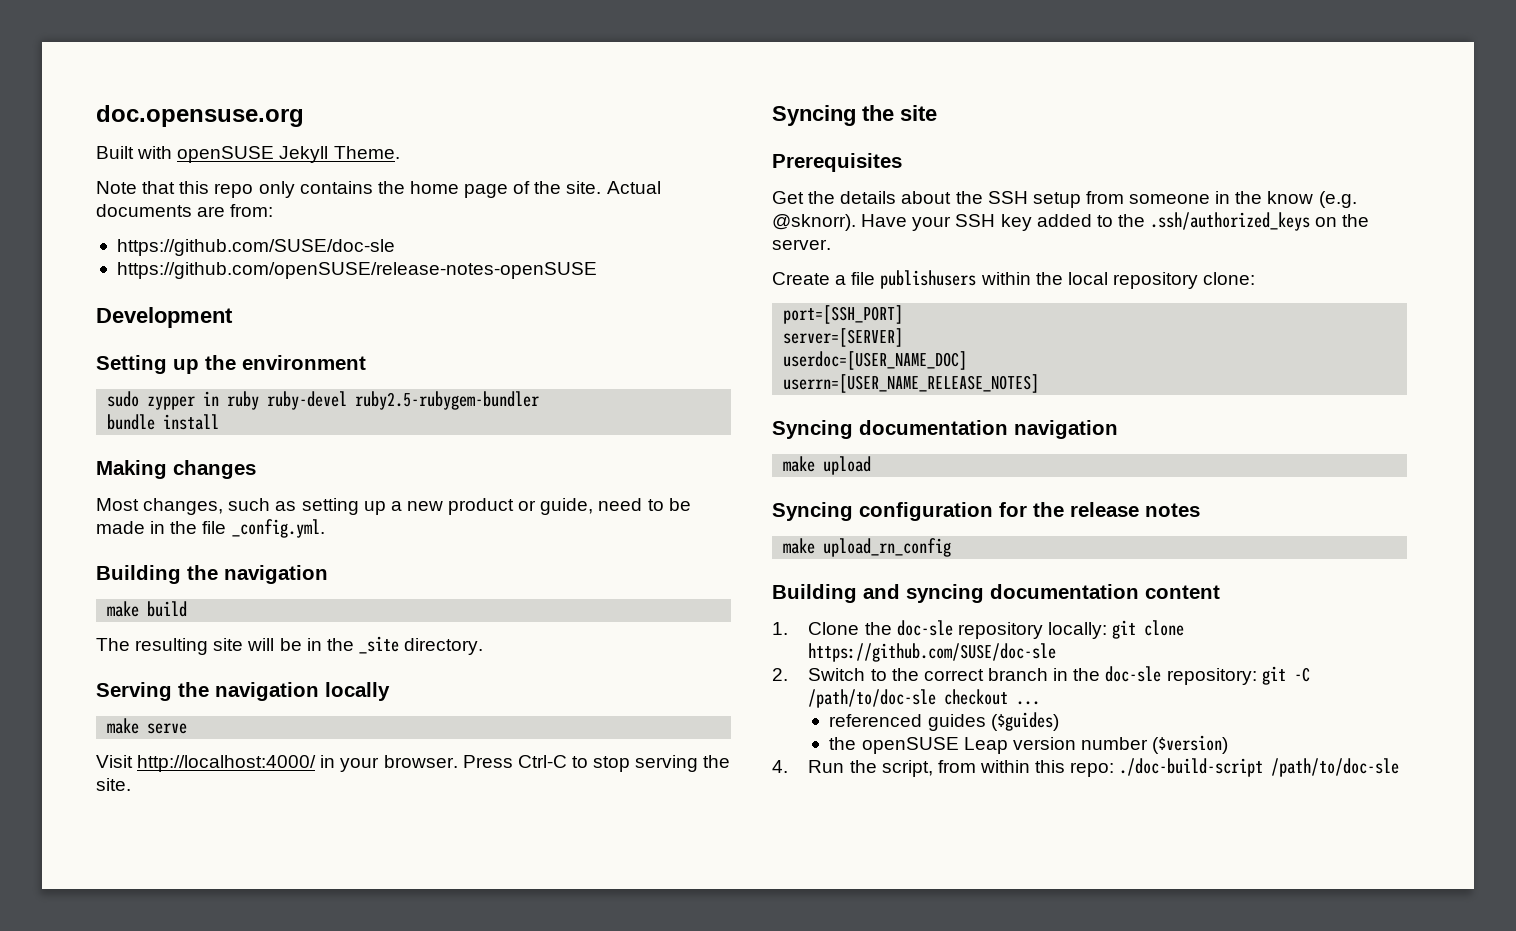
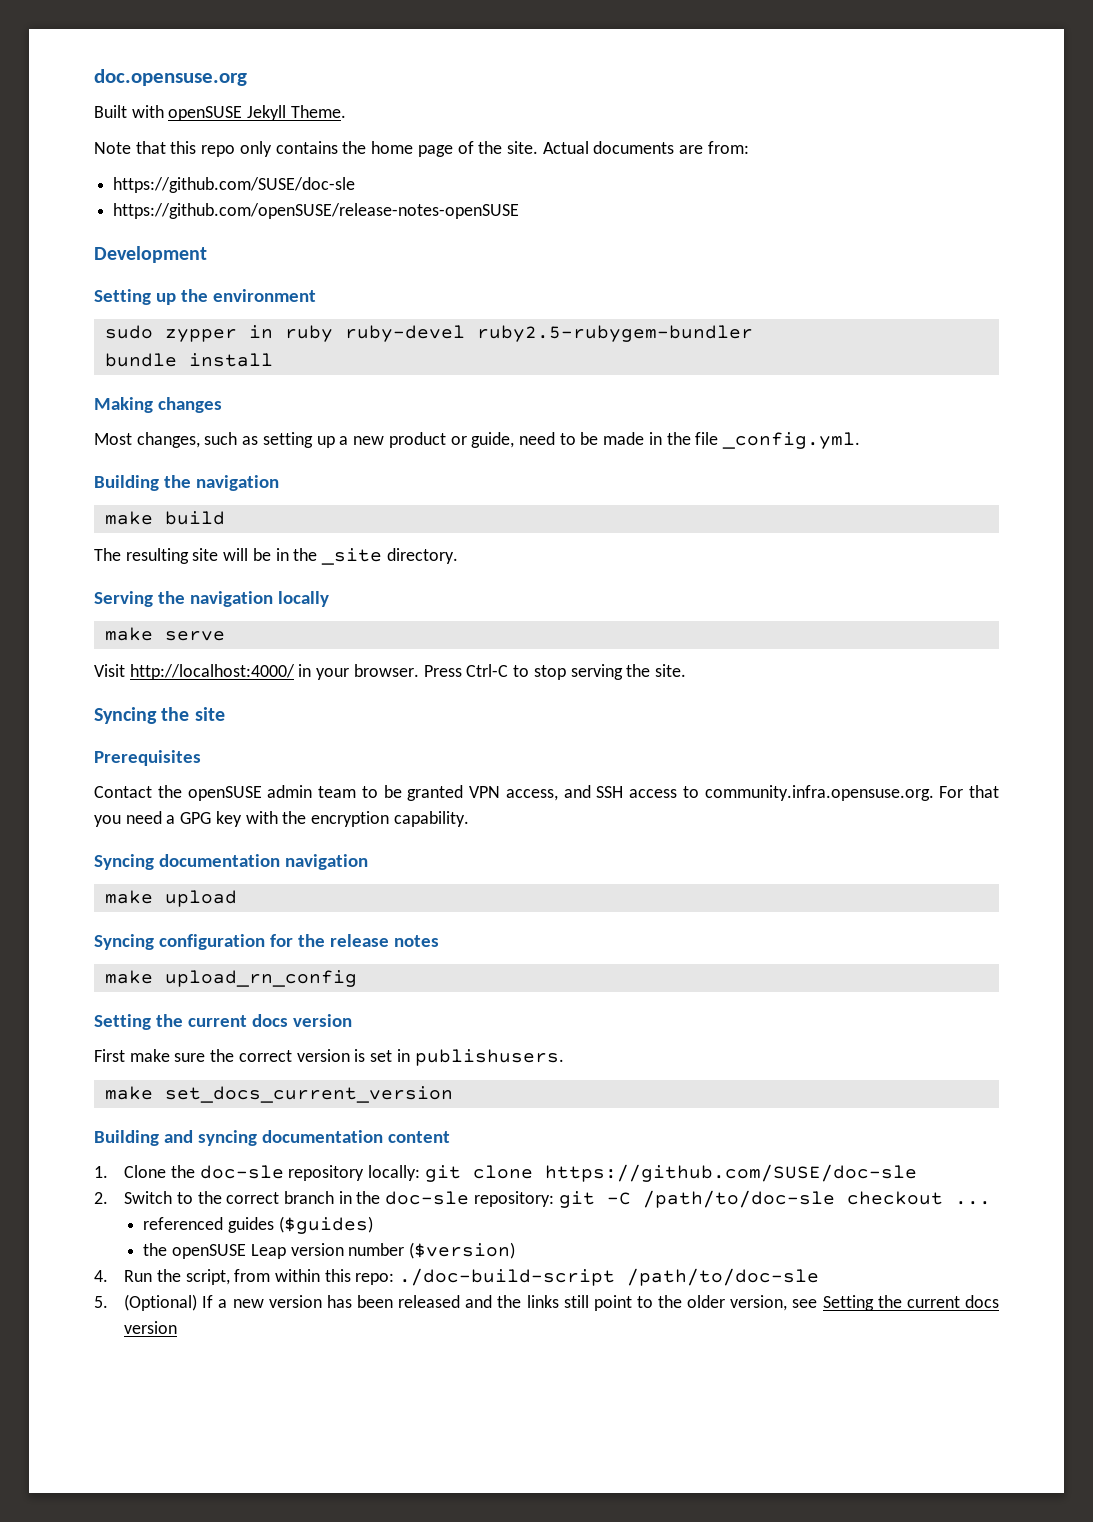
- Get the details about the SSH setup from someone in the know (e.g. @sknorr). Have your SSH key added to the .ssh/authorized_keys on the server.
- Create a file publishusers within the local repository clone:
- port=[SSH_PORT]
- server=[SERVER]
- userdoc=[USER_NAME_DOC]
- userrn=[USER_NAME_RELEASE_NOTES]
+ Contact the openSUSE admin team to be granted VPN access, and SSH access to community.infra.opensuse.org. For that you need a GPG key with the encryption capability.
  make upload_rn_config
+ Setting the current docs version
+ First make sure the correct version is set in publishusers.
+ make set_docs_current_version
+ 5. (Optional) If a new version has been released and the links still point to the older version, see Setting the current docs version

